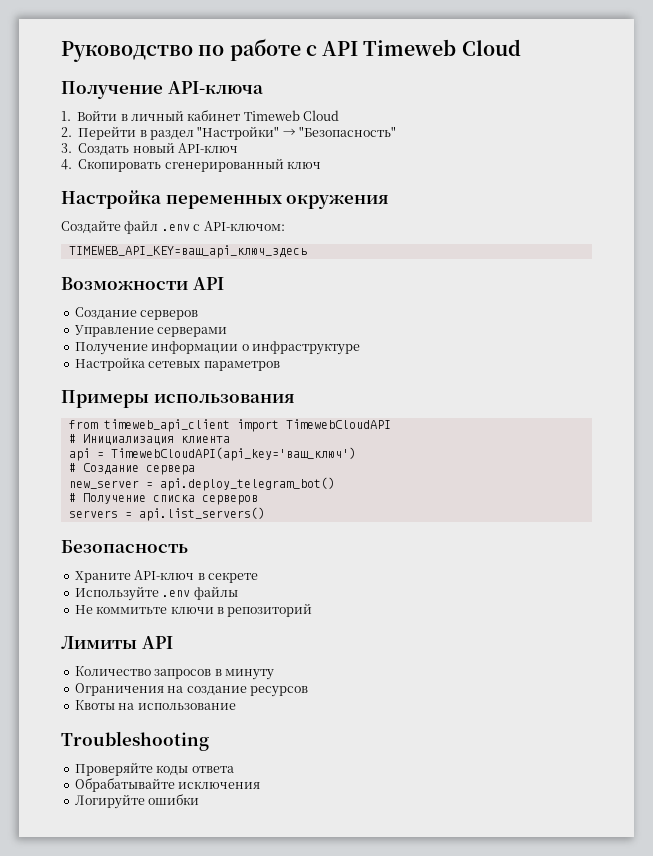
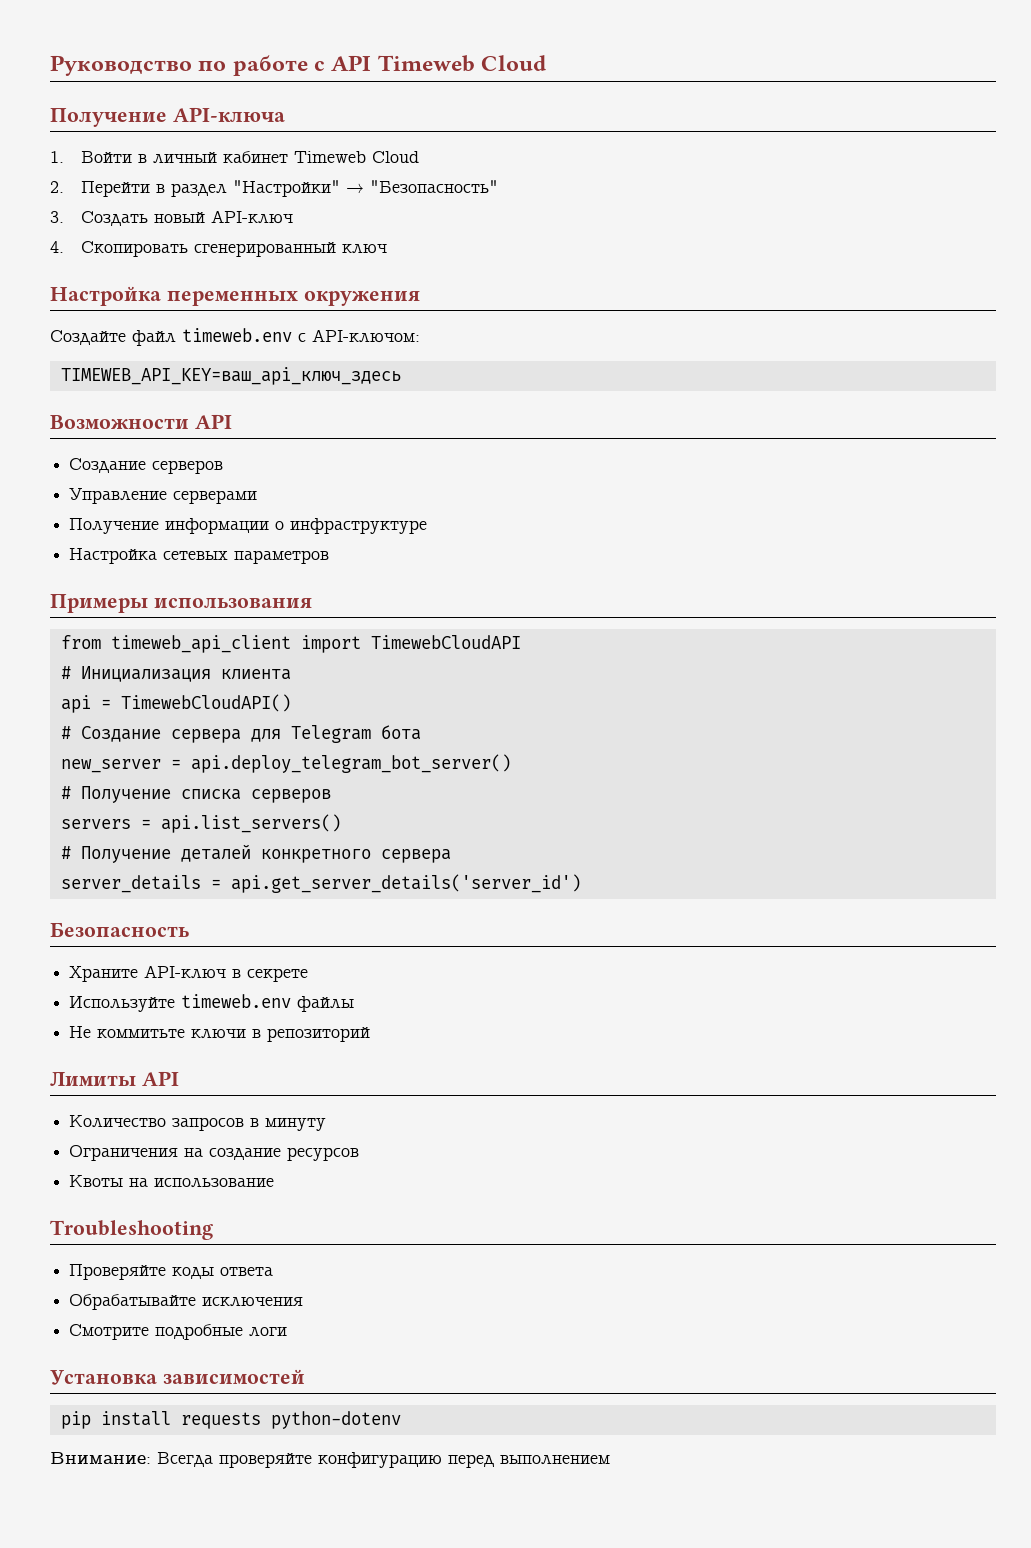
- Создайте файл .env с API-ключом:
+ Создайте файл timeweb.env с API-ключом:
- api = TimewebCloudAPI(api_key='ваш_ключ')
+ api = TimewebCloudAPI()
- # Создание сервера
+ # Создание сервера для Telegram бота
- new_server = api.deploy_telegram_bot()
+ new_server = api.deploy_telegram_bot_server()
+ # Получение деталей конкретного сервера
+ server_details = api.get_server_details('server_id')
- Используйте .env файлы
+ Используйте timeweb.env файлы
- Логируйте ошибки
+ Смотрите подробные логи
+ Установка зависимостей
+ pip install requests python-dotenv
+ Внимание: Всегда проверяйте конфигурацию перед выполнением

